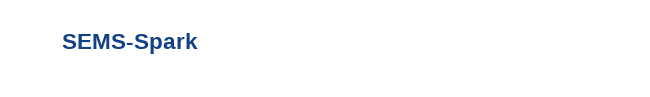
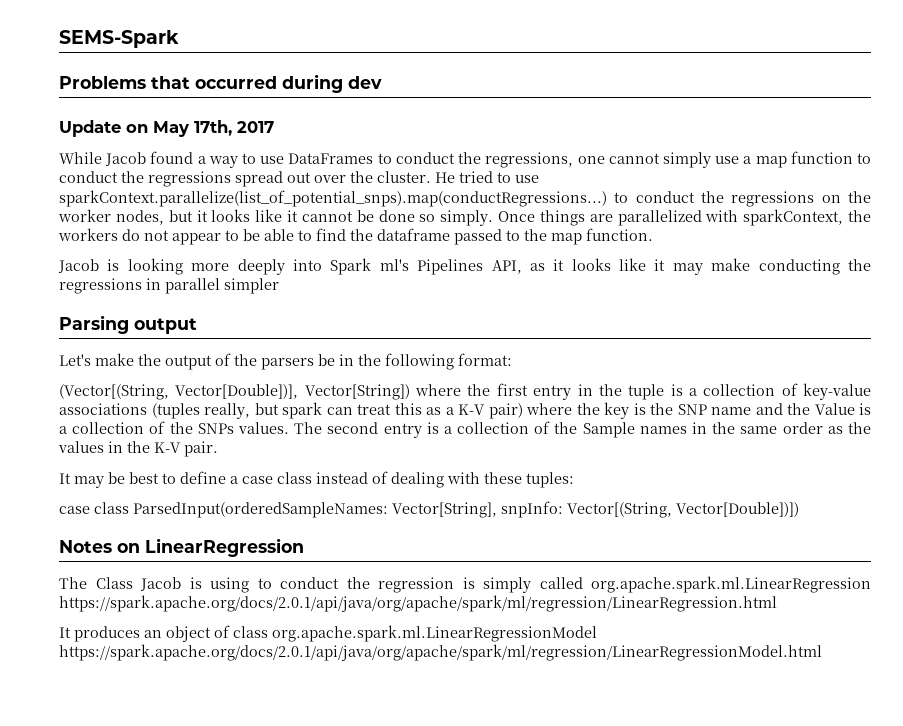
+ Problems that occurred during dev
+ Update on May 17th, 2017
+ While Jacob found a way to use DataFrames to conduct the regressions, one cannot simply use a map function to conduct the regressions spread out over the cluster. He tried to use sparkContext.parallelize(list_of_potential_snps).map(conductRegressions...) to conduct the regressions on the worker nodes, but it looks like it cannot be done so simply. Once things are parallelized with sparkContext, the workers do not appear to be able to find the dataframe passed to the map function.
+ Jacob is looking more deeply into Spark ml's Pipelines API, as it looks like it may make conducting the regressions in parallel simpler
+ Parsing output
+ Let's make the output of the parsers be in the following format:
+ (Vector[(String, Vector[Double])], Vector[String]) where the first entry in the tuple is a collection of key-value associations (tuples really, but spark can treat this as a K-V pair) where the key is the SNP name and the Value is a collection of the SNPs values. The second entry is a collection of the Sample names in the same order as the values in the K-V pair.
+ It may be best to define a case class instead of dealing with these tuples:
+ case class ParsedInput(orderedSampleNames: Vector[String], snpInfo: Vector[(String, Vector[Double])])
+ Notes on LinearRegression
+ The Class Jacob is using to conduct the regression is simply called org.apache.spark.ml.LinearRegression https://spark.apache.org/docs/2.0.1/api/java/org/apache/spark/ml/regression/LinearRegression.html
+ It produces an object of class org.apache.spark.ml.LinearRegressionModel https://spark.apache.org/docs/2.0.1/api/java/org/apache/spark/ml/regression/LinearRegressionModel.html

